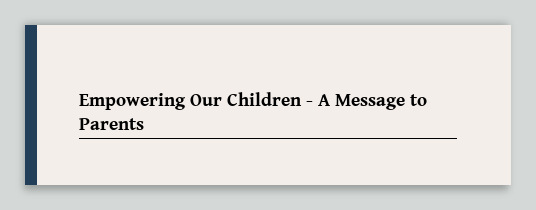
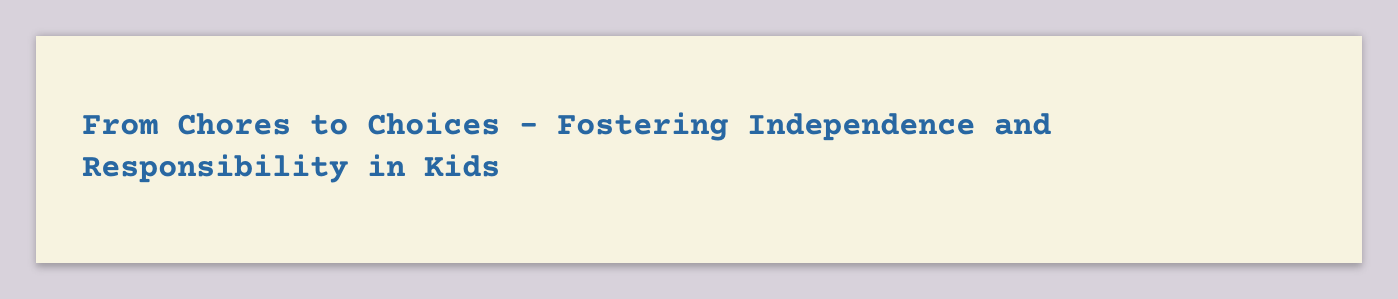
- Empowering Our Children - A Message to Parents
+ From Chores to Choices - Fostering Independence and Responsibility in Kids

